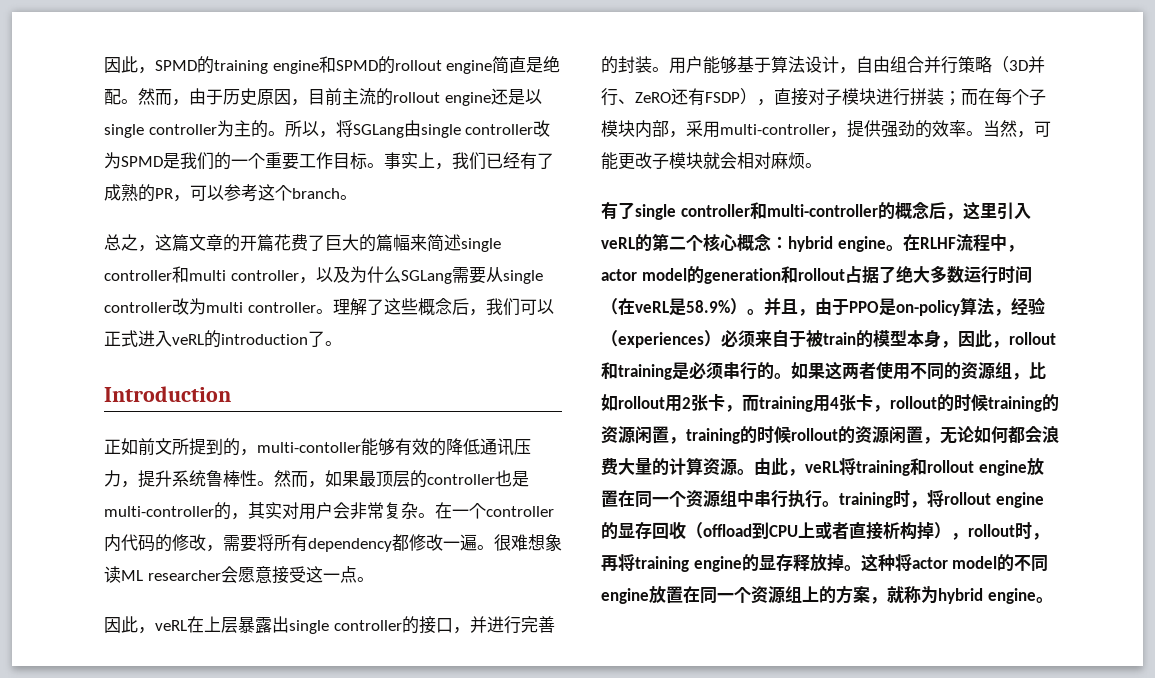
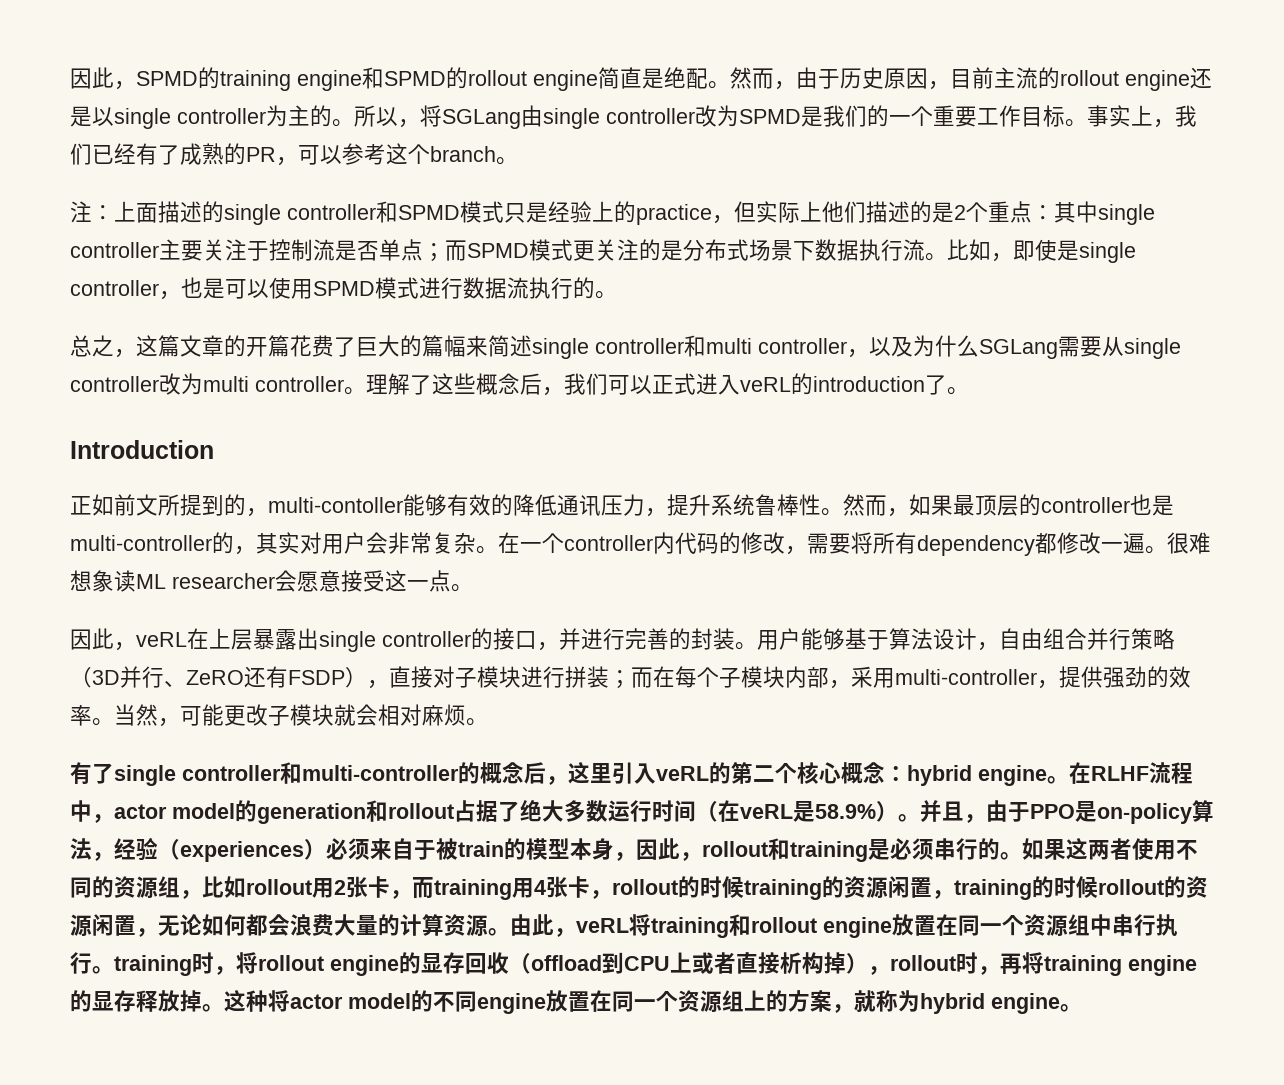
+ 注：上面描述的single controller和SPMD模式只是经验上的practice，但实际上他们描述的是2个重点：其中single controller主要关注于控制流是否单点；而SPMD模式更关注的是分布式场景下数据执行流。比如，即使是single controller，也是可以使用SPMD模式进行数据流执行的。

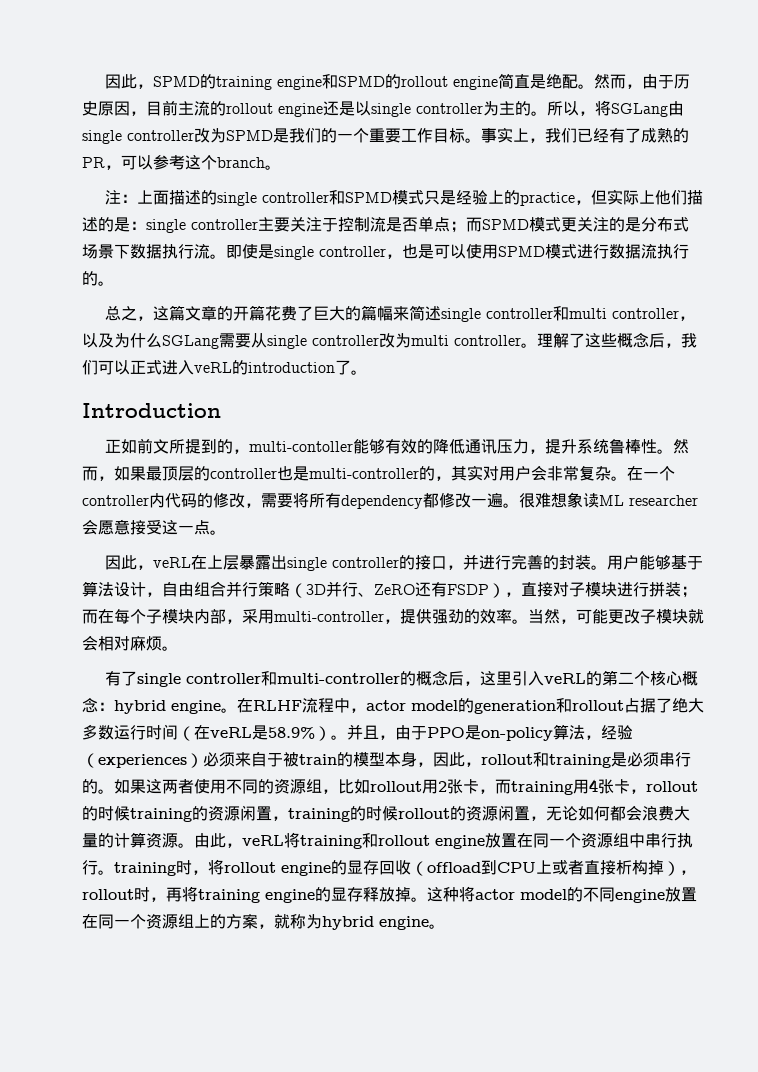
- 注：上面描述的single controller和SPMD模式只是经验上的practice，但实际上他们描述的是2个重点：其中single controller主要关注于控制流是否单点；而SPMD模式更关注的是分布式场景下数据执行流。
+ 注：上面描述的single controller和SPMD模式只是经验上的practice，但实际上他们描述的是：single controller主要关注于控制流是否单点；而SPMD模式更关注的是分布式场景下数据执行流。
- 比如，即使是single controller，也是可以使用SPMD模式进行数据流执行的。
+ 即使是single controller，也是可以使用SPMD模式进行数据流执行的。

